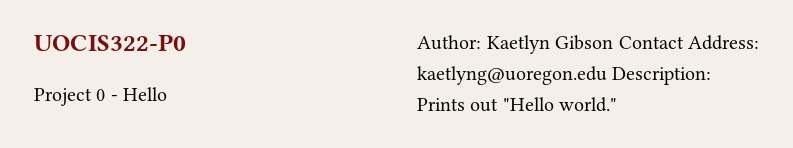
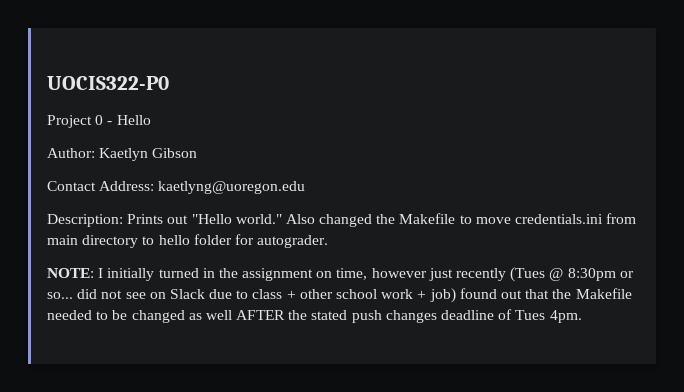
- Author: Kaetlyn Gibson Contact Address: kaetlyng@uoregon.edu Description: Prints out "Hello world."
+ Author: Kaetlyn Gibson
+ Contact Address: kaetlyng@uoregon.edu
+ Description: Prints out "Hello world."
+ Also changed the Makefile to move credentials.ini from main directory to hello folder for autograder.
+ NOTE: I initially turned in the assignment on time, however just recently (Tues @ 8:30pm or so... did not see on Slack due to class + other school work + job) found out that the Makefile needed to be changed as well AFTER the stated push changes deadline of Tues 4pm.

